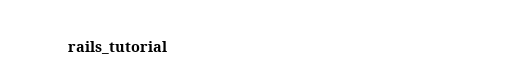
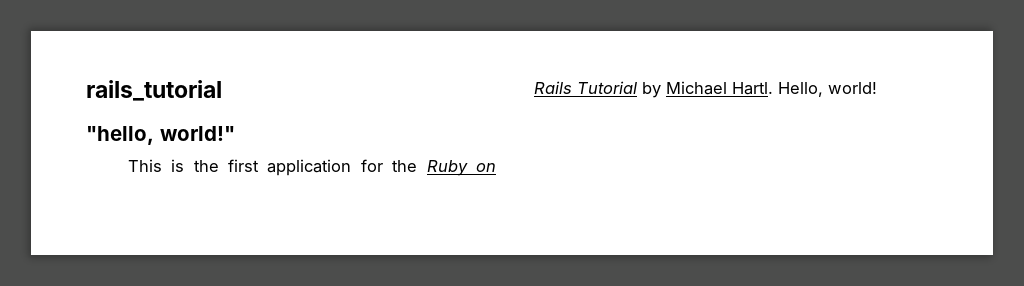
+ "hello, world!"
+ This is the first application for the Ruby on Rails Tutorial by Michael Hartl. Hello, world!

